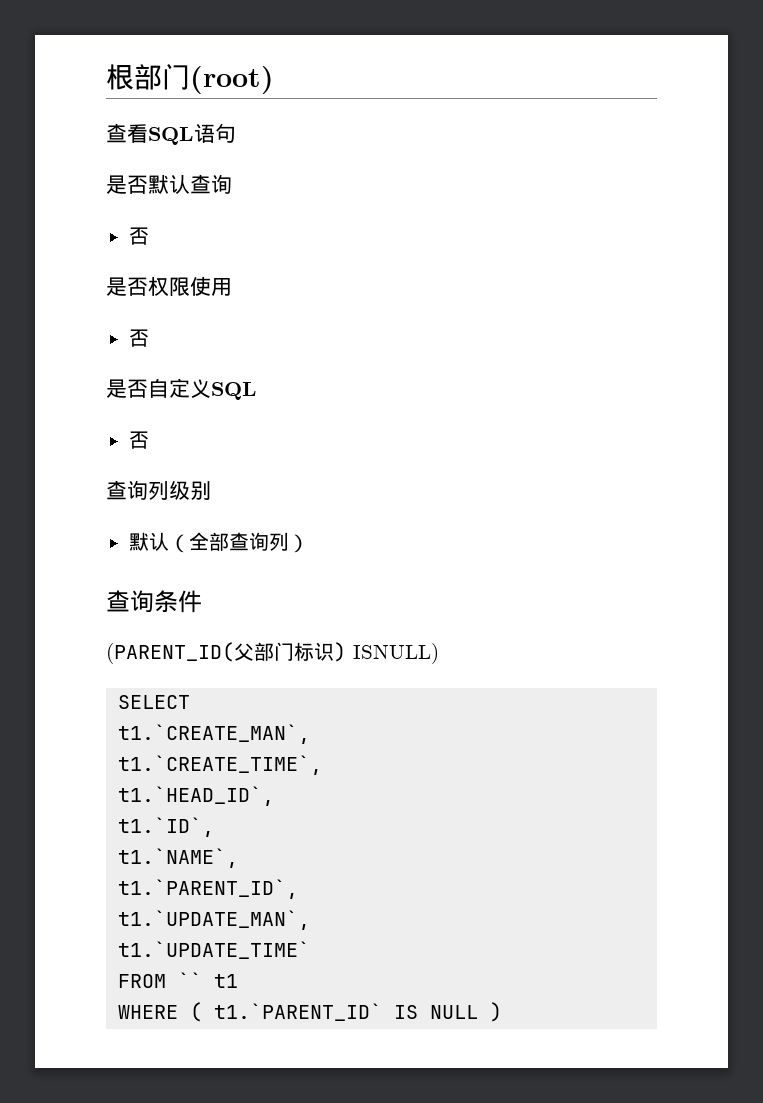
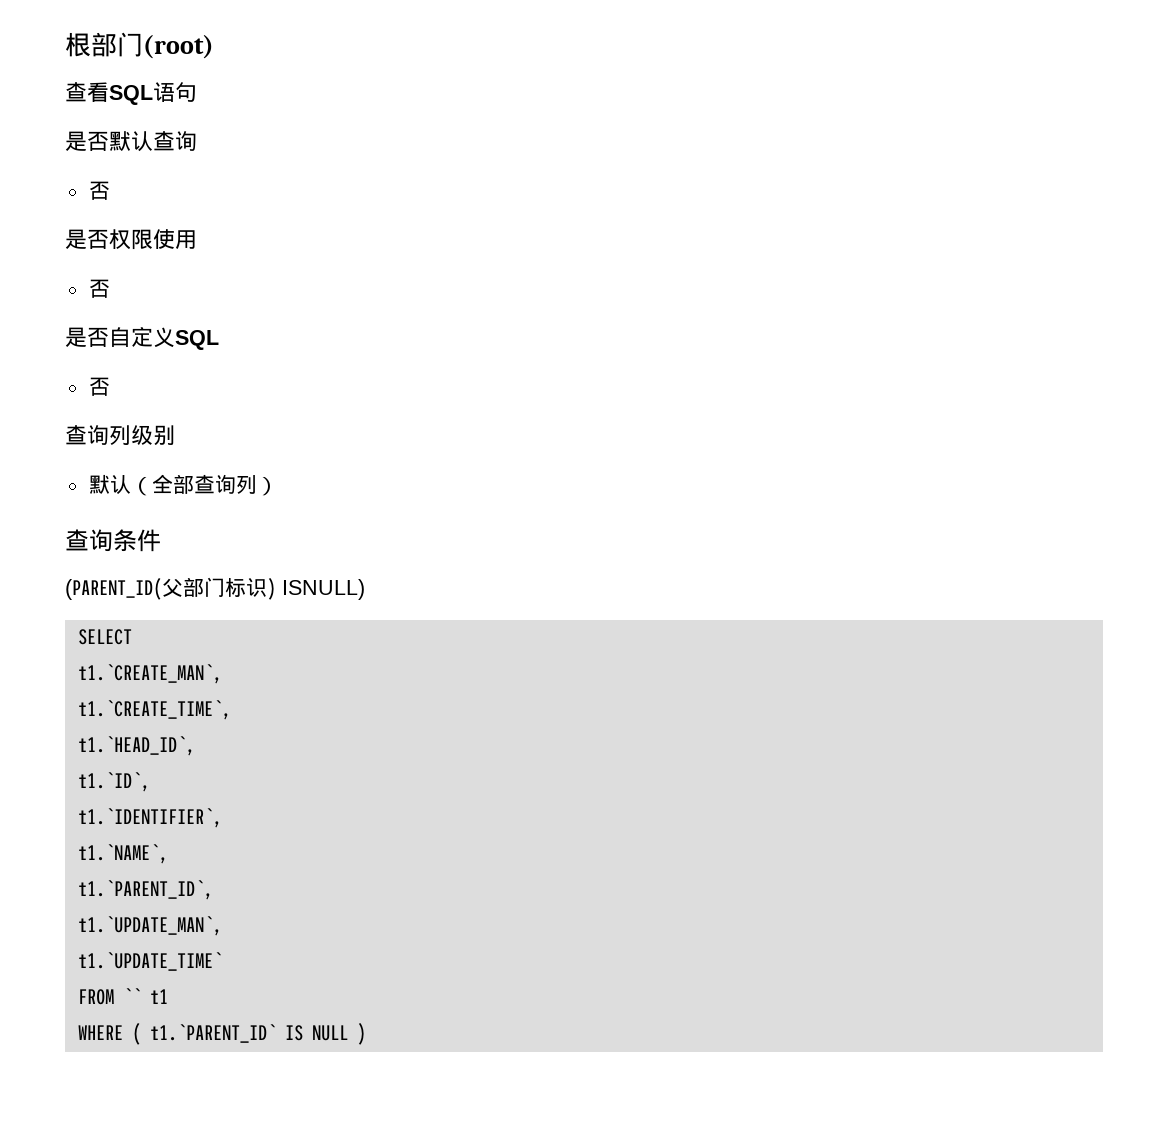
+ t1.`IDENTIFIER`,

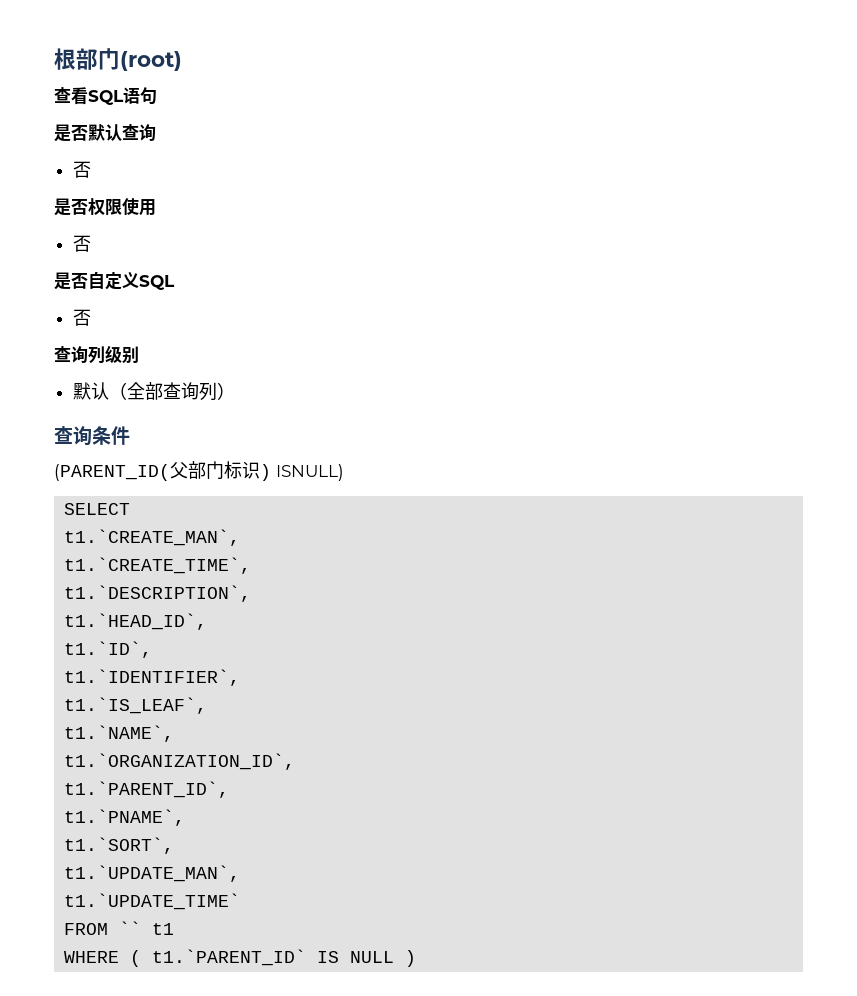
+ t1.`DESCRIPTION`,
+ t1.`IS_LEAF`,
+ t1.`ORGANIZATION_ID`,
+ t1.`PNAME`,
+ t1.`SORT`,

